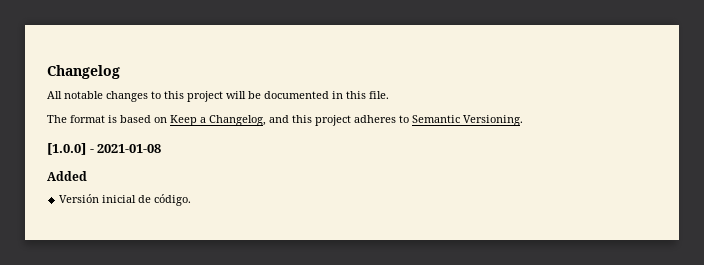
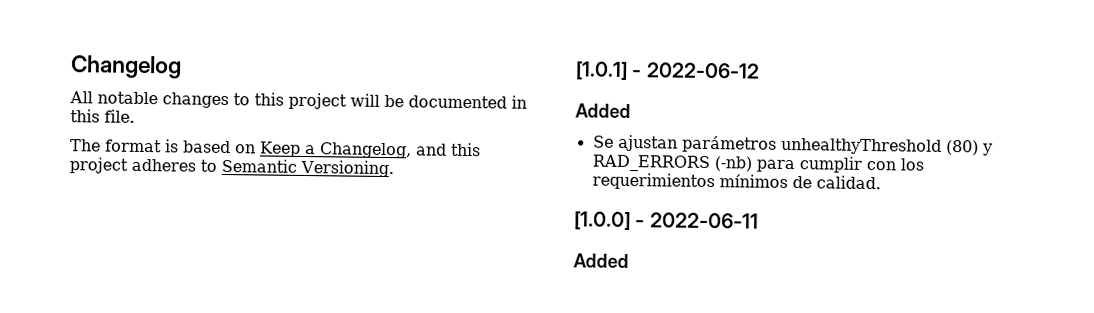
- [1.0.0] - 2021-01-08
+ [1.0.1] - 2022-06-12
  Added
- Versión inicial de código.
+ Se ajustan parámetros unhealthyThreshold (80) y RAD_ERRORS (-nb) para cumplir con los requerimientos mínimos de calidad.
+ [1.0.0] - 2022-06-11
+ Added

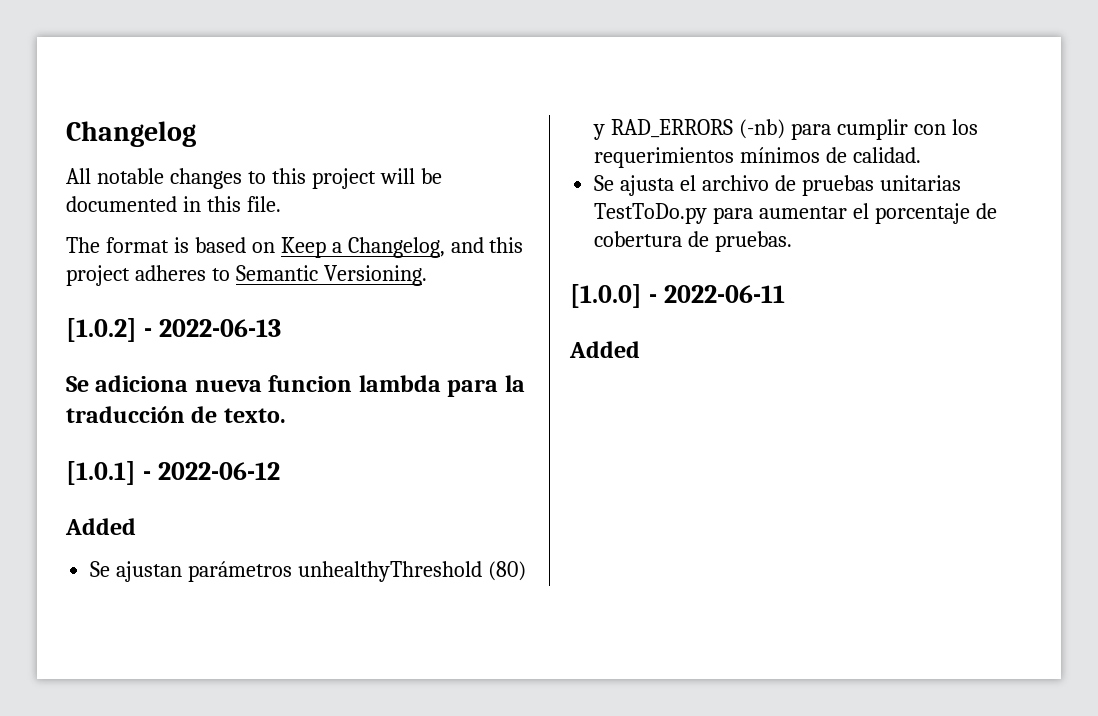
+ [1.0.2] - 2022-06-13
+ Se adiciona nueva funcion lambda para la traducción de texto.
+ Se ajusta el archivo de pruebas unitarias TestToDo.py para aumentar el porcentaje de cobertura de pruebas.

